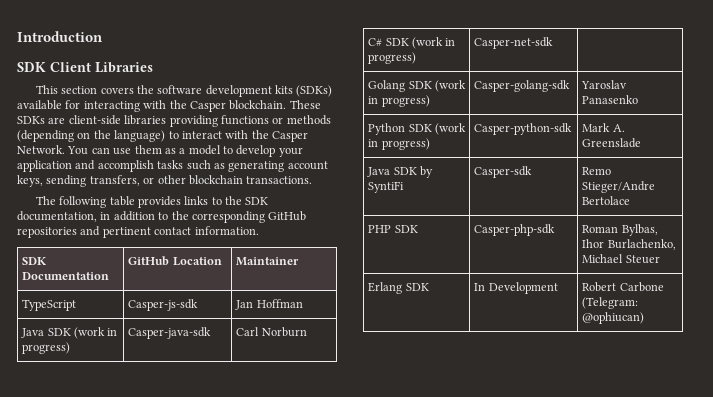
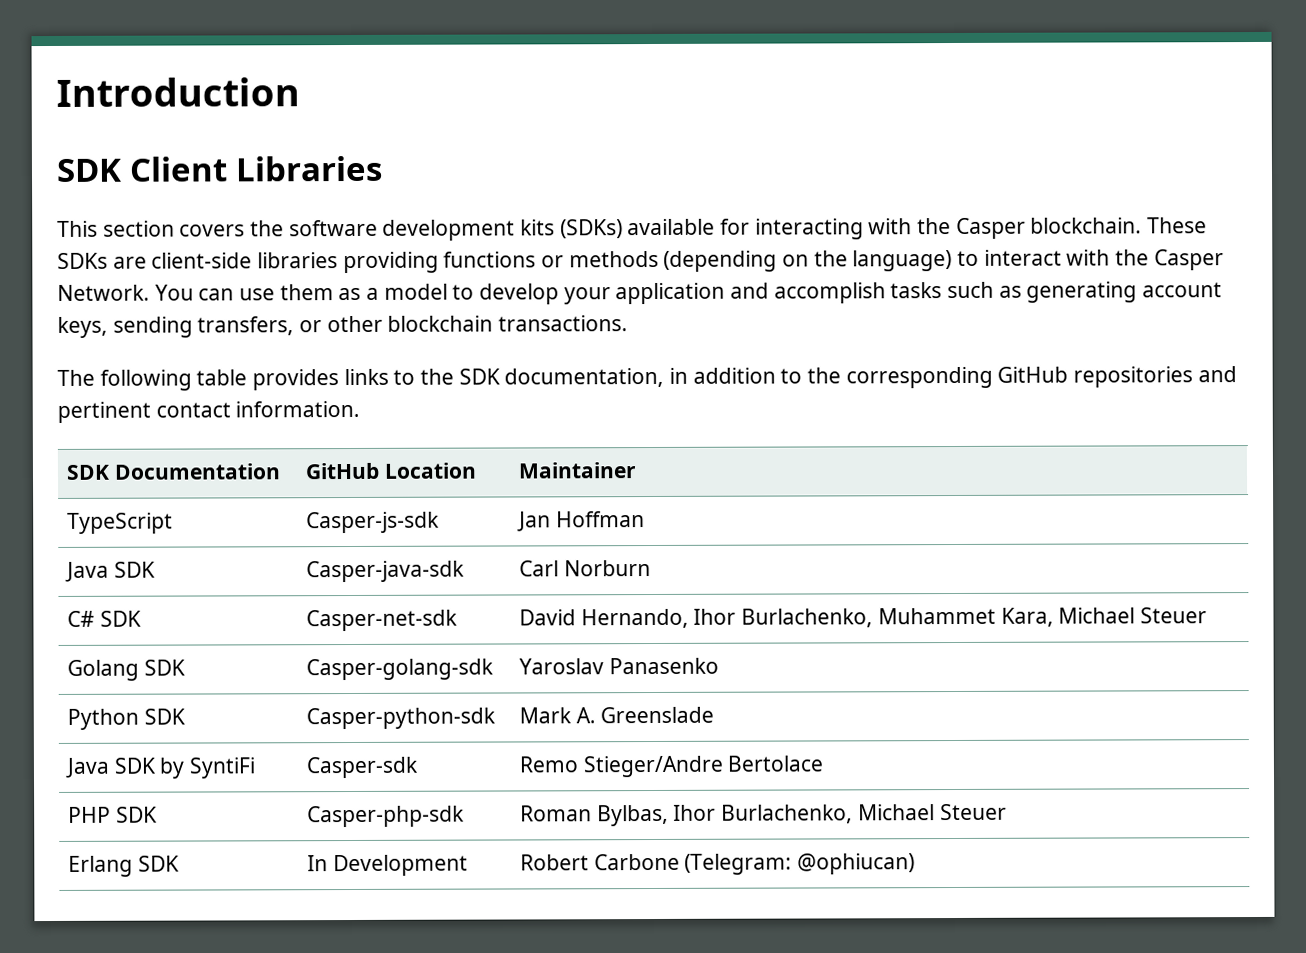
- Java SDK (work in progress) | Casper-java-sdk | Carl Norburn
+ Java SDK | Casper-java-sdk | Carl Norburn
- C# SDK (work in progress) | Casper-net-sdk |
+ C# SDK | Casper-net-sdk | David Hernando, Ihor Burlachenko, Muhammet Kara, Michael Steuer
- Golang SDK (work in progress) | Casper-golang-sdk | Yaroslav Panasenko
+ Golang SDK | Casper-golang-sdk | Yaroslav Panasenko
- Python SDK (work in progress) | Casper-python-sdk | Mark A. Greenslade
+ Python SDK | Casper-python-sdk | Mark A. Greenslade

